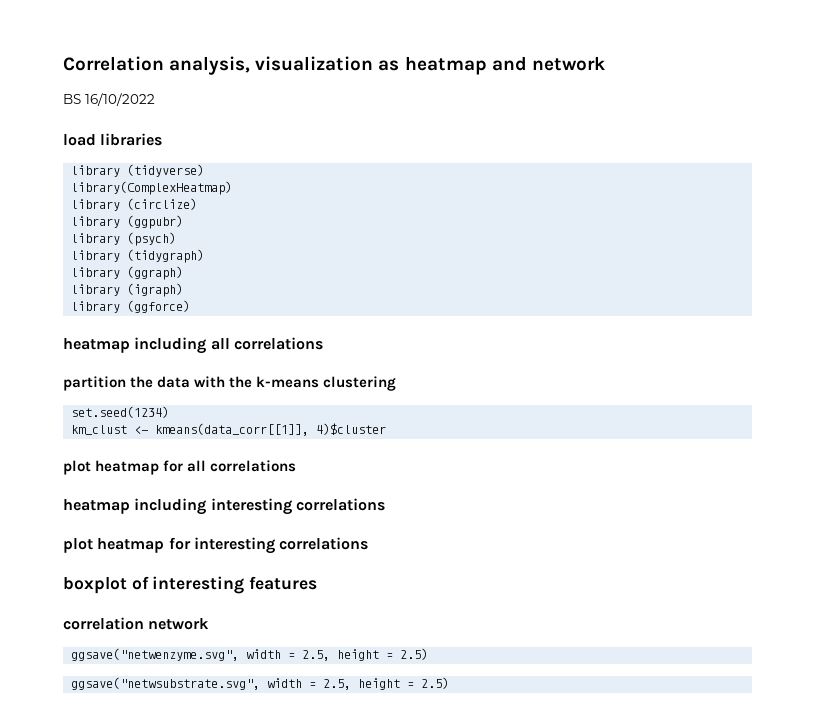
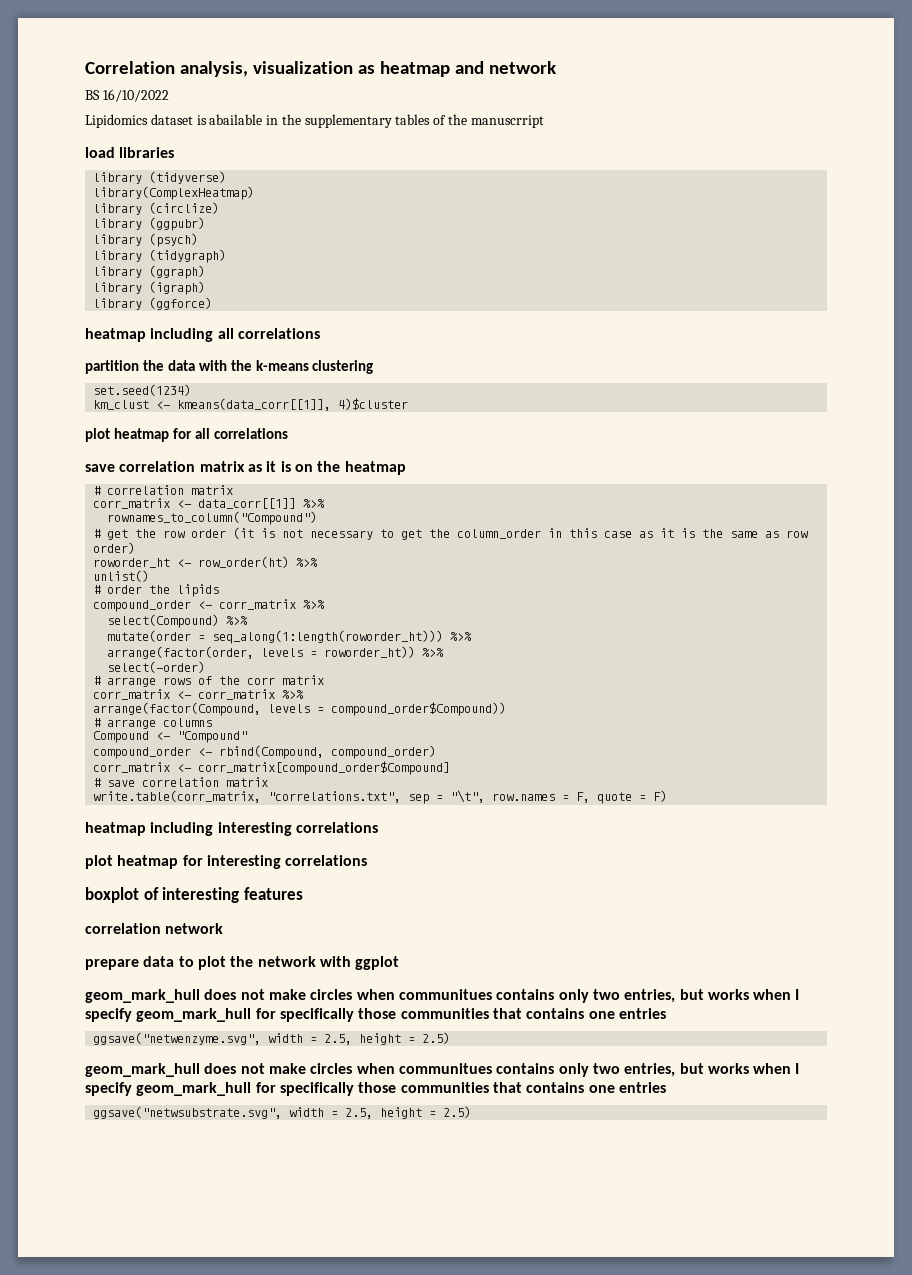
+ Lipidomics dataset is abailable in the supplementary tables of the manuscrript
+ save correlation matrix as it is on the heatmap
+ # correlation matrix
+ corr_matrix <- data_corr[[1]] %>%
+ rownames_to_column("Compound")
+ # get the row order (it is not necessary to get the column_order in this case as it is the same as row order)
+ roworder_ht <- row_order(ht) %>%
+ unlist()
+ # order the lipids
+ compound_order <- corr_matrix %>%
+ select(Compound) %>%
+ mutate(order = seq_along(1:length(roworder_ht))) %>%
+ arrange(factor(order, levels = roworder_ht)) %>%
+ select(-order)
+ # arrange rows of the corr matrix
+ corr_matrix <- corr_matrix %>%
+ arrange(factor(Compound, levels = compound_order$Compound))
+ # arrange columns
+ Compound <- "Compound"
+ compound_order <- rbind(Compound, compound_order)
+ corr_matrix <- corr_matrix[compound_order$Compound]
+ # save correlation matrix
+ write.table(corr_matrix, "correlations.txt", sep = "\t", row.names = F, quote = F)
+ prepare data to plot the network with ggplot
+ geom_mark_hull does not make circles when communitues contains only two entries, but works when I specify geom_mark_hull for specifically those communities that contains one entries
  ggsave("netwenzyme.svg", width = 2.5, height = 2.5)
+ geom_mark_hull does not make circles when communitues contains only two entries, but works when I specify geom_mark_hull for specifically those communities that contains one entries

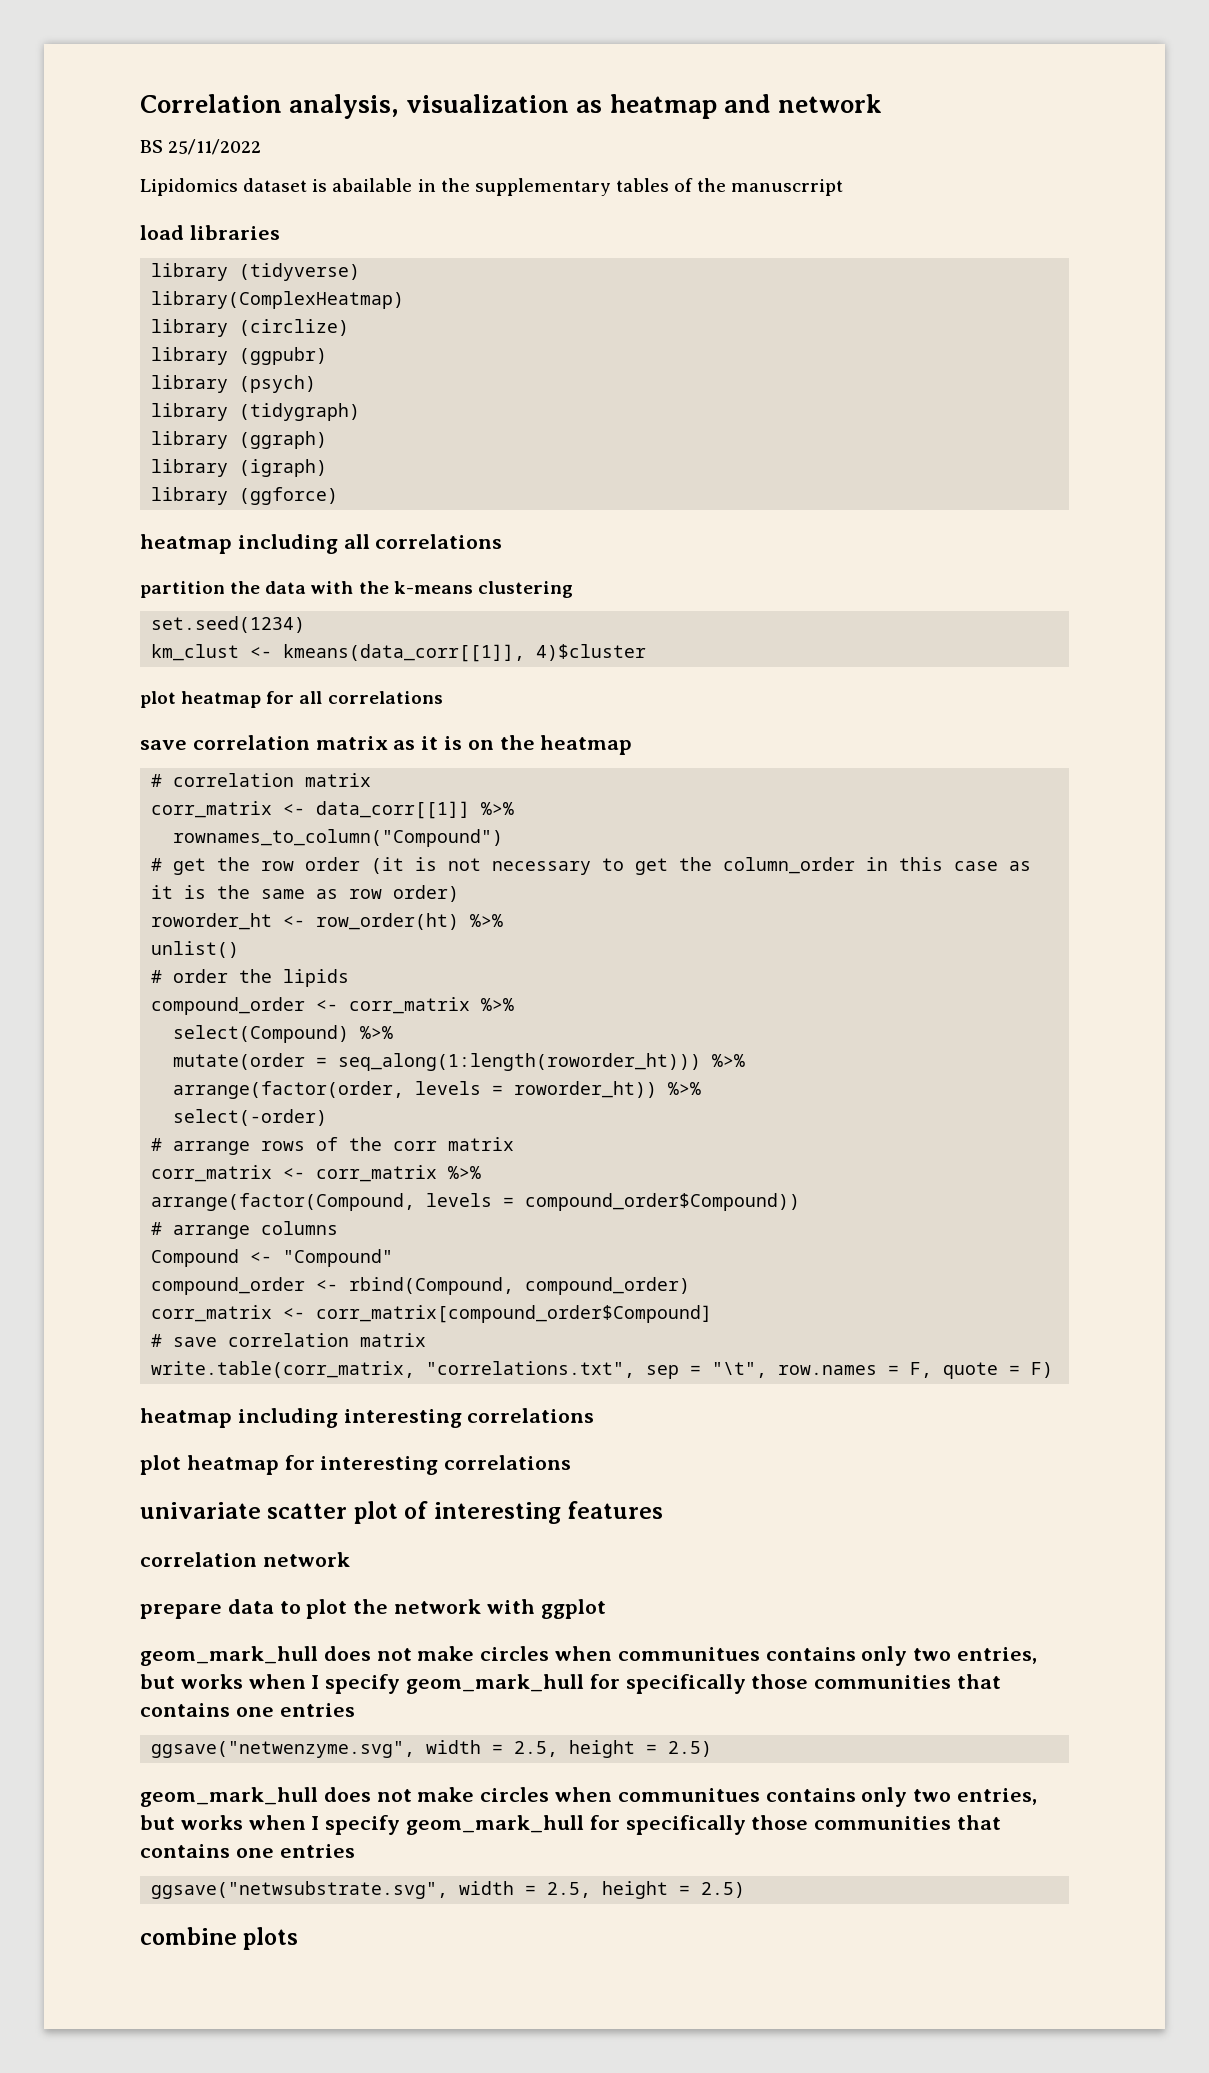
- BS 16/10/2022
+ BS 25/11/2022
- boxplot of interesting features
+ univariate scatter plot of interesting features
+ combine plots

